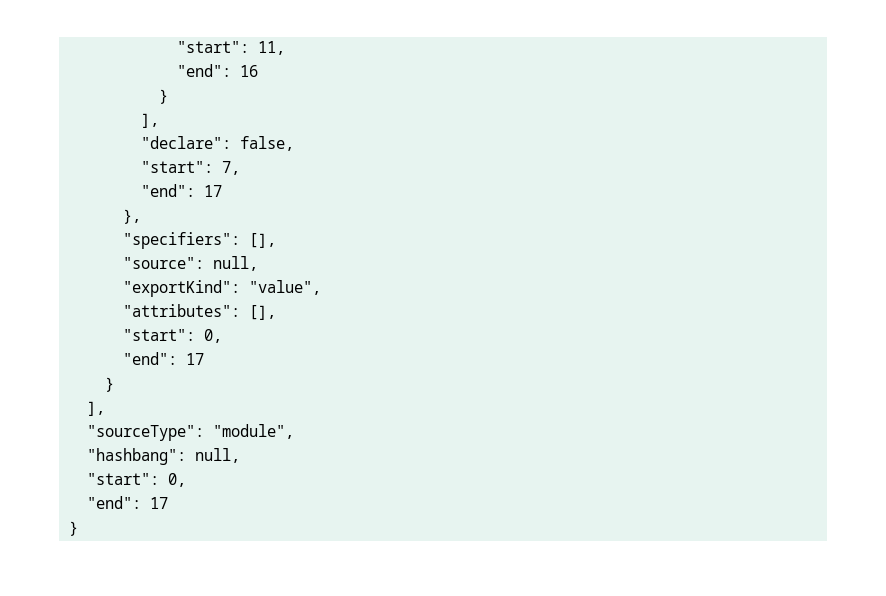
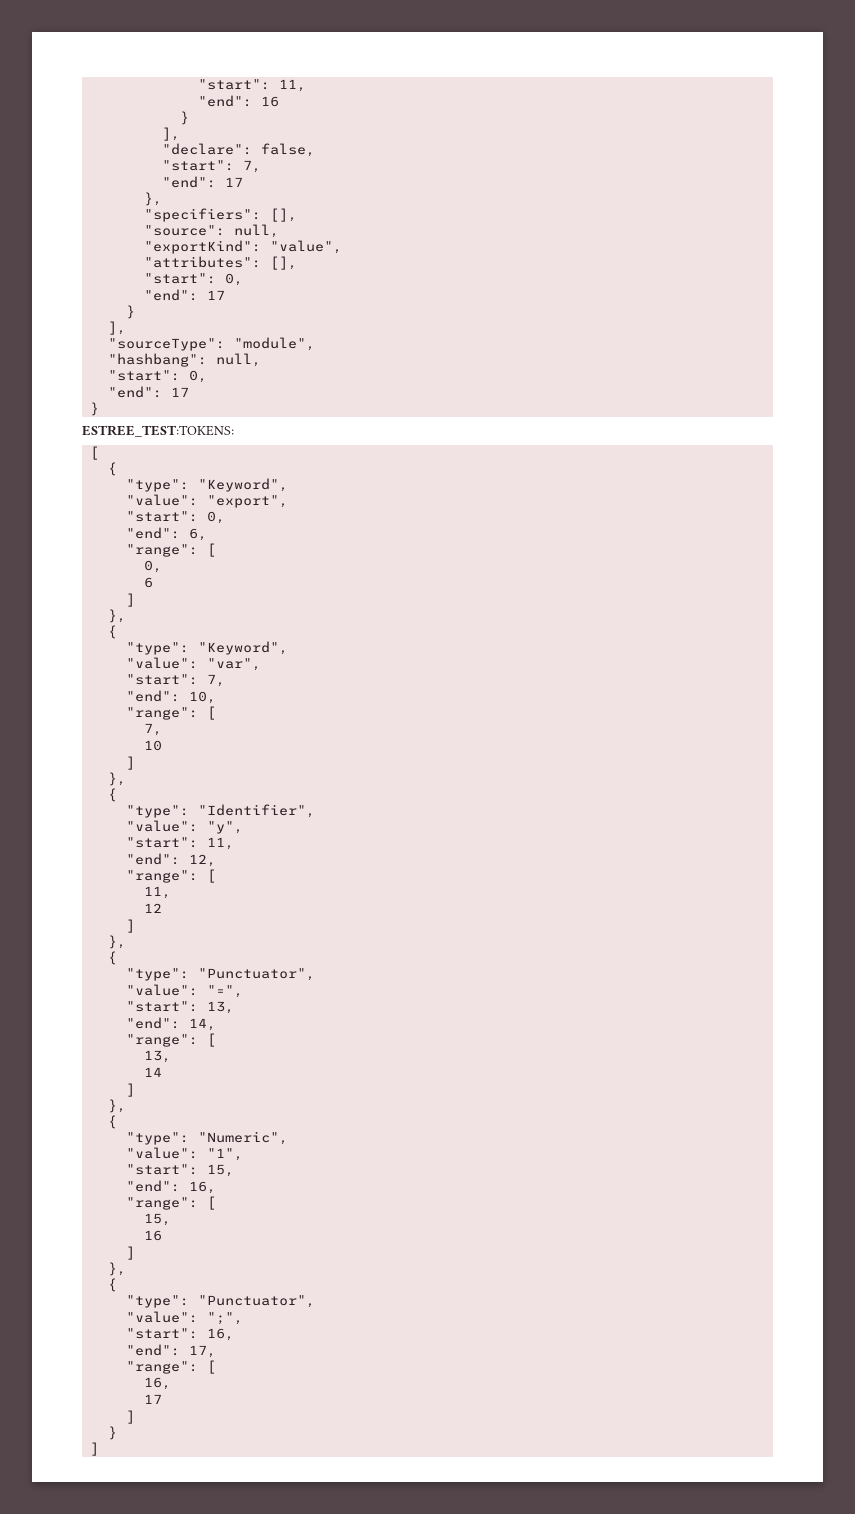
+ ESTREE_TEST:TOKENS:
+ [
+ {
+ "type": "Keyword",
+ "value": "export",
+ "start": 0,
+ "end": 6,
+ "range": [
+ 0,
+ 6
+ ]
+ },
+ {
+ "type": "Keyword",
+ "value": "var",
+ "start": 7,
+ "end": 10,
+ "range": [
+ 7,
+ 10
+ ]
+ },
+ {
+ "type": "Identifier",
+ "value": "y",
+ "start": 11,
+ "end": 12,
+ "range": [
+ 11,
+ 12
+ ]
+ },
+ {
+ "type": "Punctuator",
+ "value": "=",
+ "start": 13,
+ "end": 14,
+ "range": [
+ 13,
+ 14
+ ]
+ },
+ {
+ "type": "Numeric",
+ "value": "1",
+ "start": 15,
+ "end": 16,
+ "range": [
+ 15,
+ 16
+ ]
+ },
+ {
+ "type": "Punctuator",
+ "value": ";",
+ "start": 16,
+ "end": 17,
+ "range": [
+ 16,
+ 17
+ ]
+ }
+ ]

